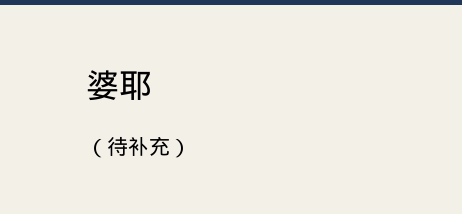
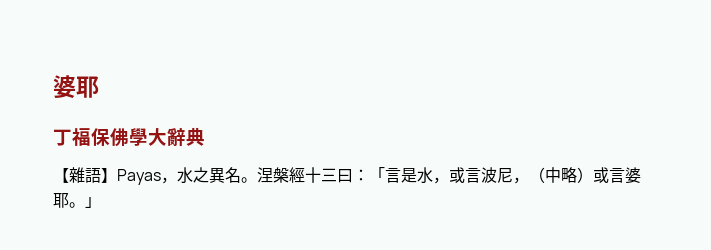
- （待补充）
+ 丁福保佛學大辭典
+ 【雜語】Payas，水之異名。涅槃經十三曰：「言是水，或言波尼，（中略）或言婆耶。」

